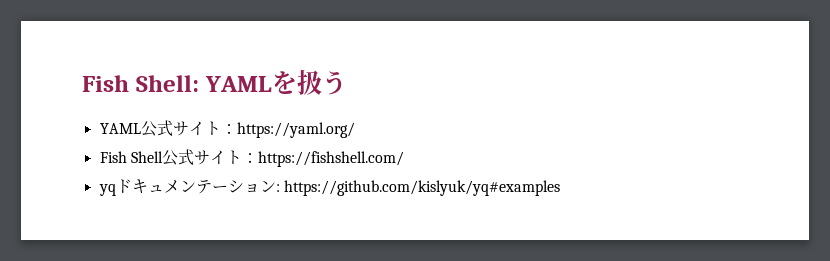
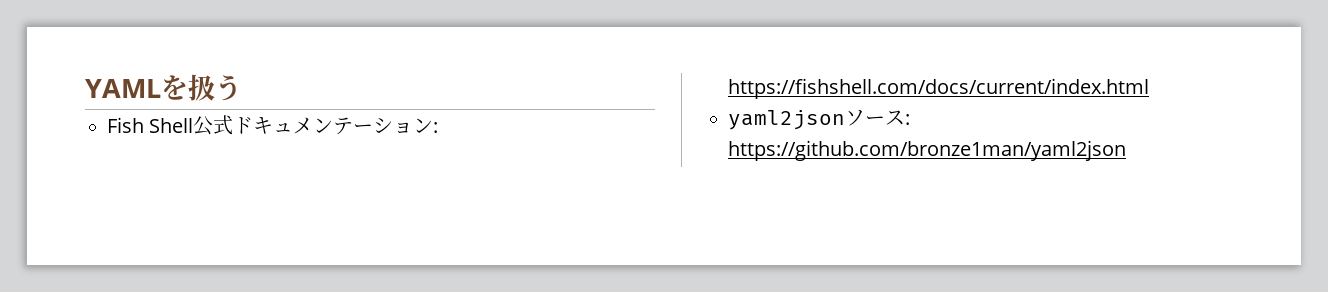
- Fish Shell: YAMLを扱う
+ YAMLを扱う
- YAML公式サイト：https://yaml.org/
- Fish Shell公式サイト：https://fishshell.com/
- yqドキュメンテーション: https://github.com/kislyuk/yq#examples
+ Fish Shell公式ドキュメンテーション: https://fishshell.com/docs/current/index.html
+ yaml2jsonソース: https://github.com/bronze1man/yaml2json

